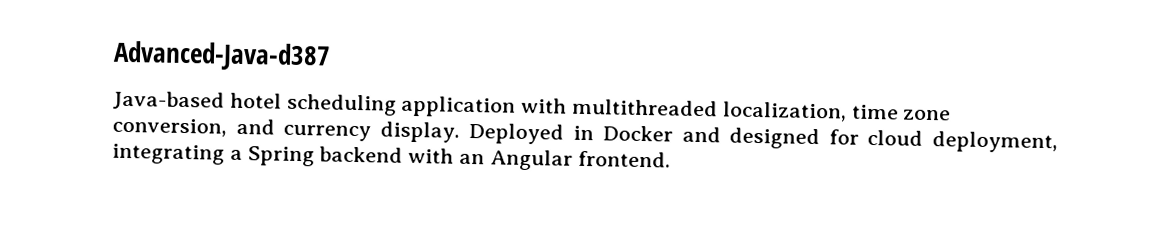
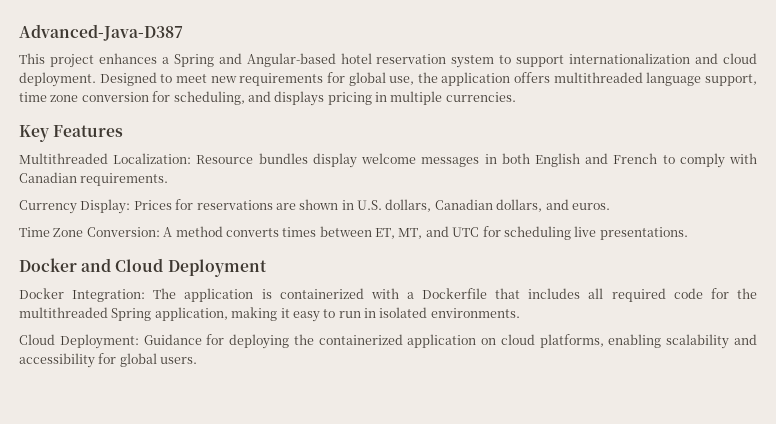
- Advanced-Java-d387
- Java-based hotel scheduling application with multithreaded localization, time zone conversion, and currency display. Deployed in Docker and designed for cloud deployment, integrating a Spring backend with an Angular frontend.
+ Advanced-Java-D387
+ This project enhances a Spring and Angular-based hotel reservation system to support internationalization and cloud deployment. Designed to meet new requirements for global use, the application offers multithreaded language support, time zone conversion for scheduling, and displays pricing in multiple currencies.
+ Key Features
+ Multithreaded Localization: Resource bundles display welcome messages in both English and French to comply with Canadian requirements.
+ Currency Display: Prices for reservations are shown in U.S. dollars, Canadian dollars, and euros.
+ Time Zone Conversion: A method converts times between ET, MT, and UTC for scheduling live presentations.
+ Docker and Cloud Deployment
+ Docker Integration: The application is containerized with a Dockerfile that includes all required code for the multithreaded Spring application, making it easy to run in isolated environments.
+ Cloud Deployment: Guidance for deploying the containerized application on cloud platforms, enabling scalability and accessibility for global users.

